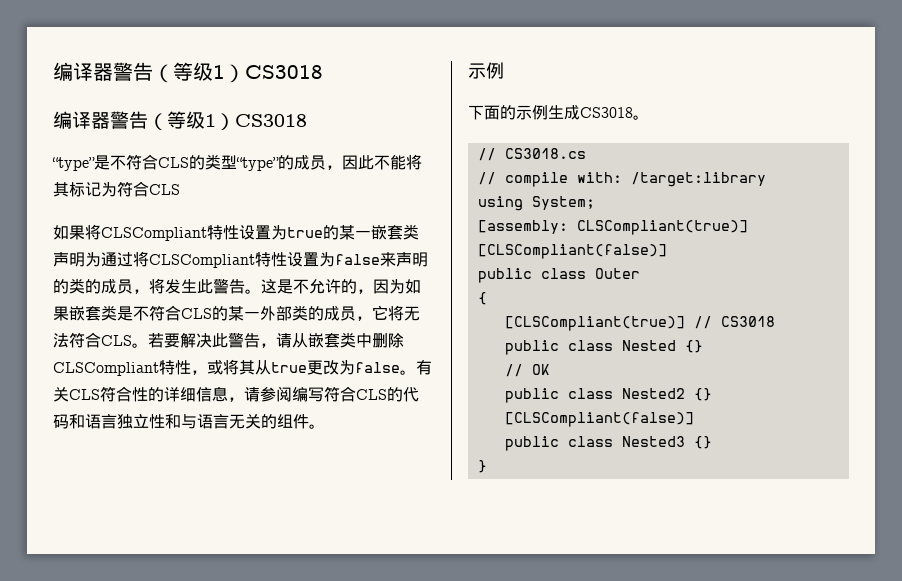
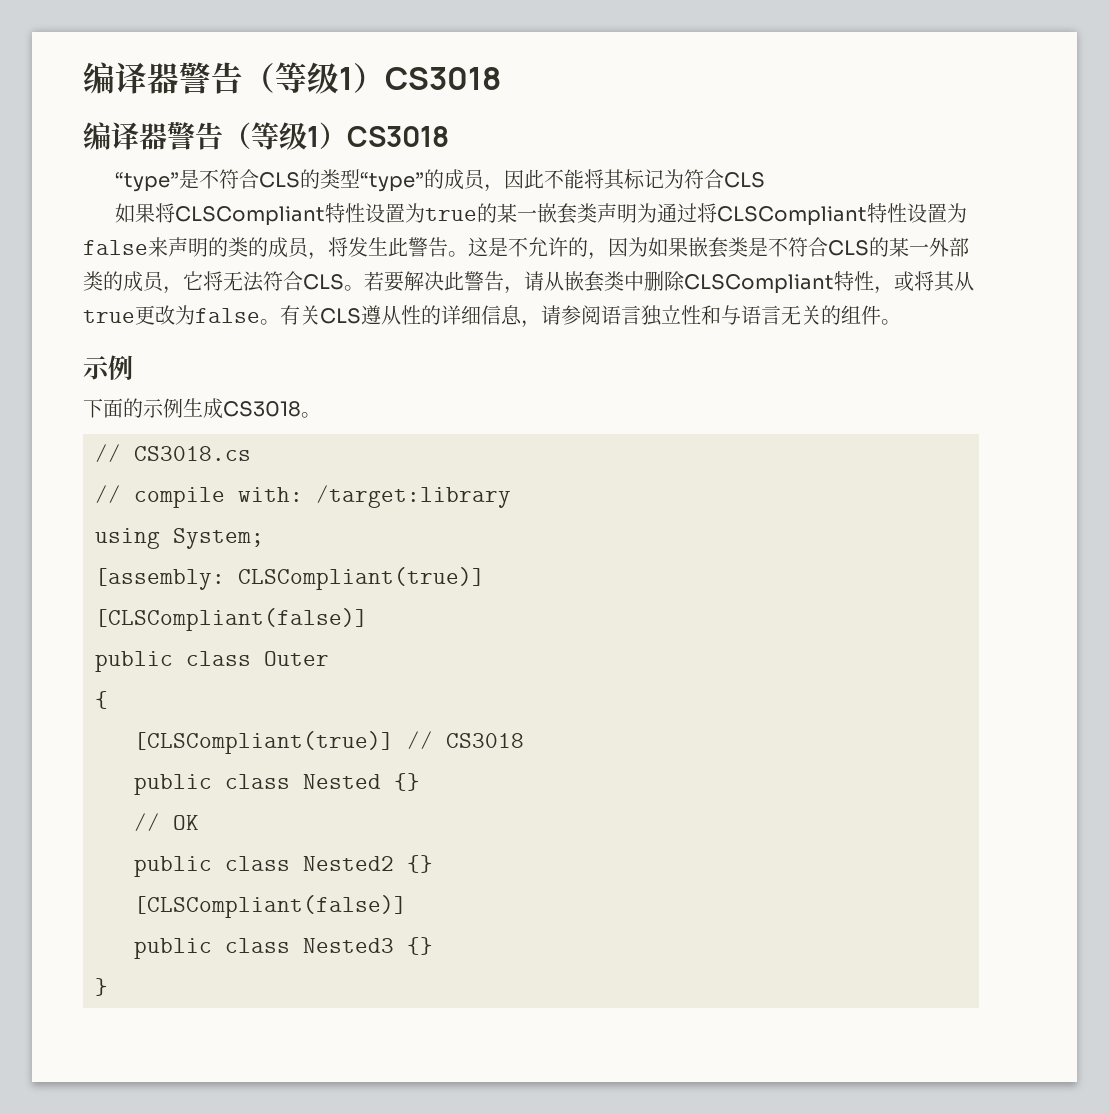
- 有关CLS符合性的详细信息，请参阅编写符合CLS的代码和语言独立性和与语言无关的组件。
+ 有关CLS遵从性的详细信息，请参阅语言独立性和与语言无关的组件。

